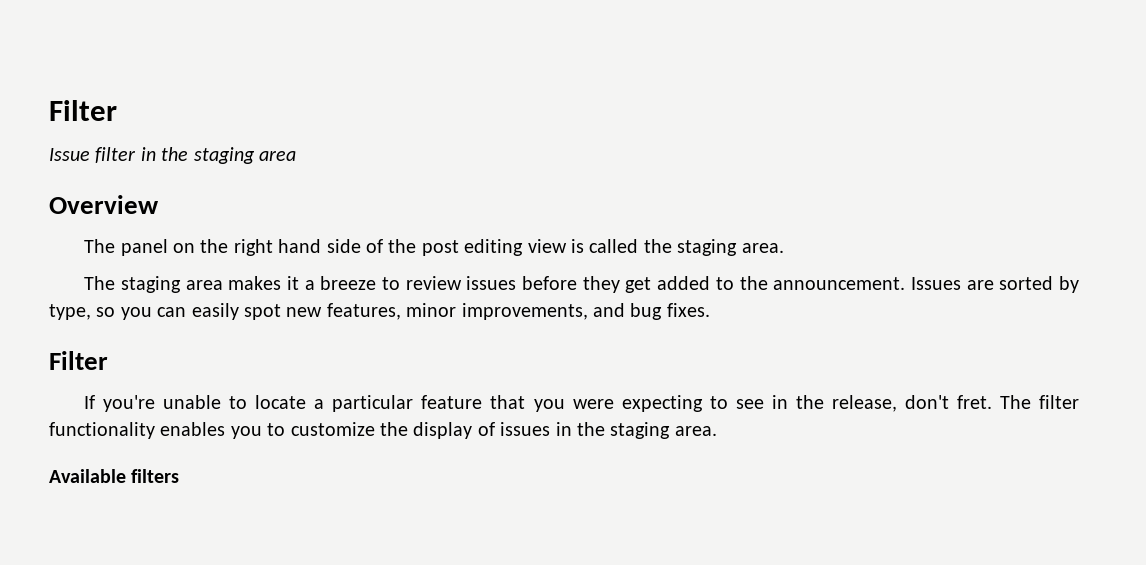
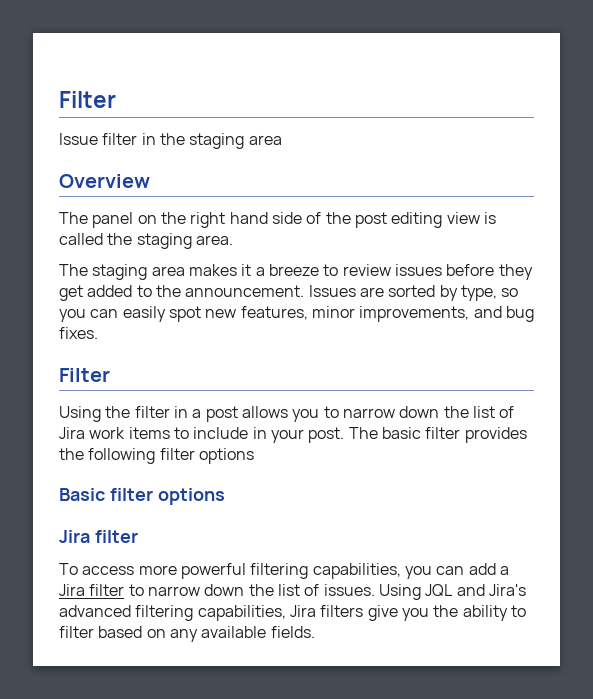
- If you're unable to locate a particular feature that you were expecting to see in the release, don't fret. The filter functionality enables you to customize the display of issues in the staging area.
- Available filters
+ Using the filter in a post allows you to narrow down the list of Jira work items to include in your post. The basic filter provides the following filter options
+ Basic filter options
+ Jira filter
+ To access more powerful filtering capabilities, you can add a Jira filter to narrow down the list of issues. Using JQL and Jira's advanced filtering capabilities, Jira filters give you the ability to filter based on any available fields.

